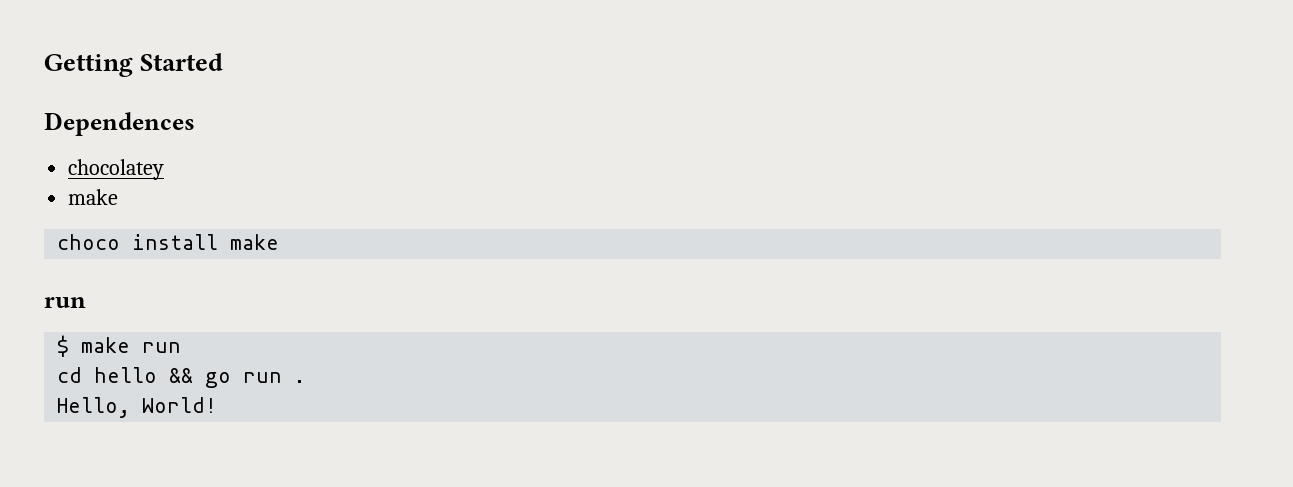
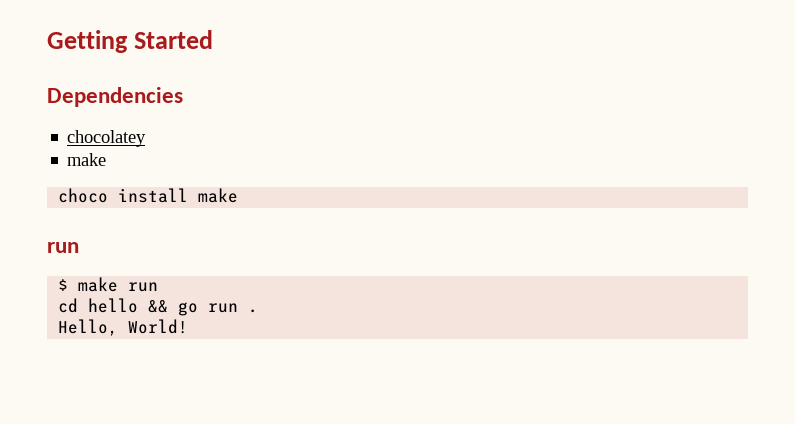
- Dependences
+ Dependencies

